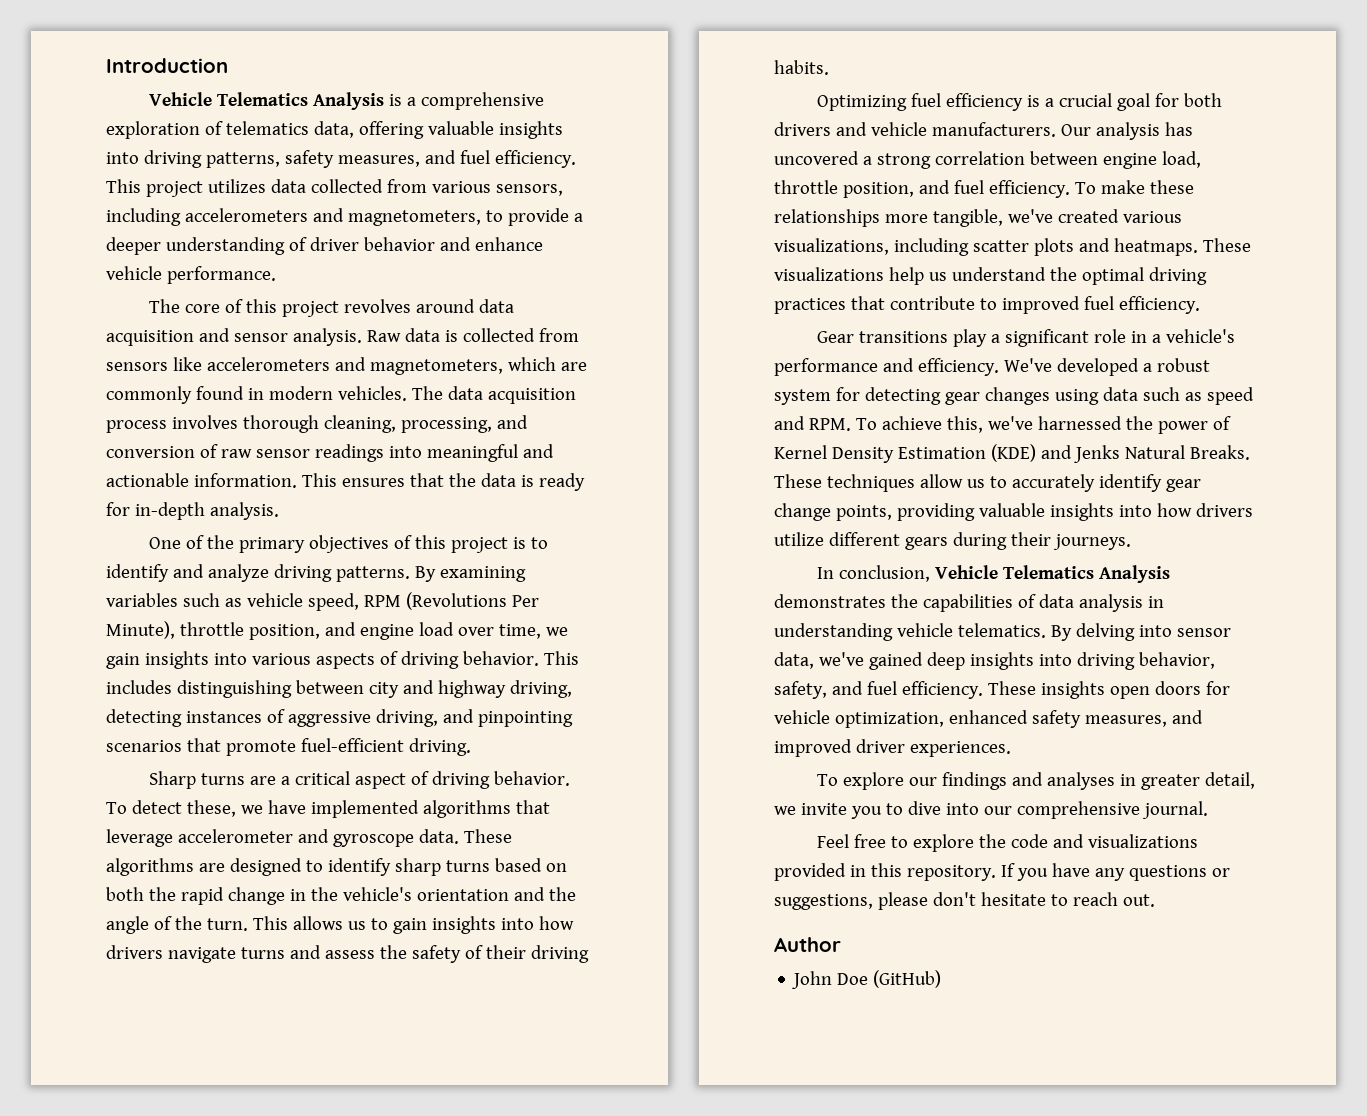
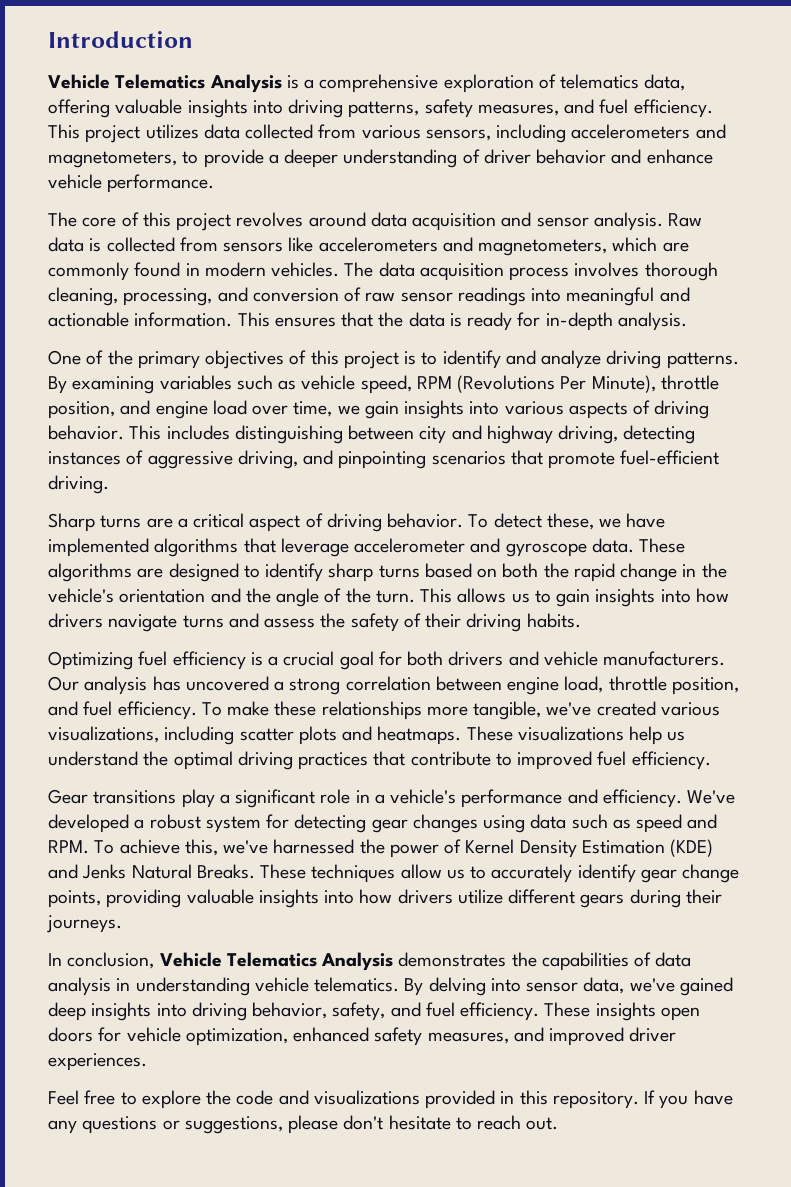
- To explore our findings and analyses in greater detail, we invite you to dive into our comprehensive journal.
- Author
- John Doe (GitHub)

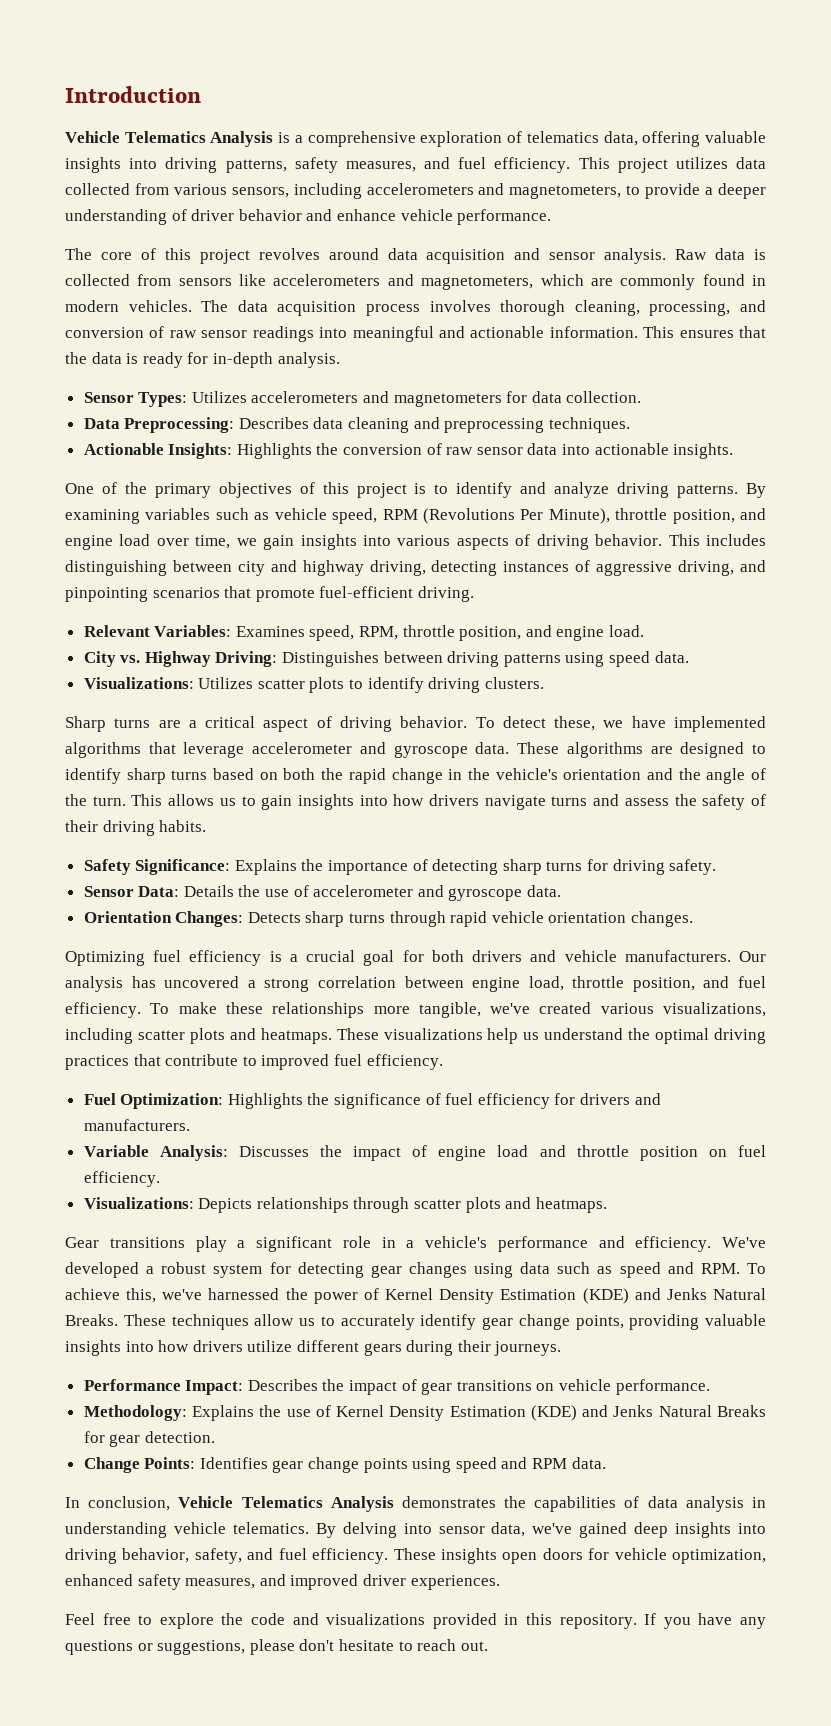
+ Sensor Types: Utilizes accelerometers and magnetometers for data collection.
+ Data Preprocessing: Describes data cleaning and preprocessing techniques.
+ Actionable Insights: Highlights the conversion of raw sensor data into actionable insights.
+ Relevant Variables: Examines speed, RPM, throttle position, and engine load.
+ City vs. Highway Driving: Distinguishes between driving patterns using speed data.
+ Visualizations: Utilizes scatter plots to identify driving clusters.
+ Safety Significance: Explains the importance of detecting sharp turns for driving safety.
+ Sensor Data: Details the use of accelerometer and gyroscope data.
+ Orientation Changes: Detects sharp turns through rapid vehicle orientation changes.
+ Fuel Optimization: Highlights the significance of fuel efficiency for drivers and manufacturers.
+ Variable Analysis: Discusses the impact of engine load and throttle position on fuel efficiency.
+ Visualizations: Depicts relationships through scatter plots and heatmaps.
+ Performance Impact: Describes the impact of gear transitions on vehicle performance.
+ Methodology: Explains the use of Kernel Density Estimation (KDE) and Jenks Natural Breaks for gear detection.
+ Change Points: Identifies gear change points using speed and RPM data.

